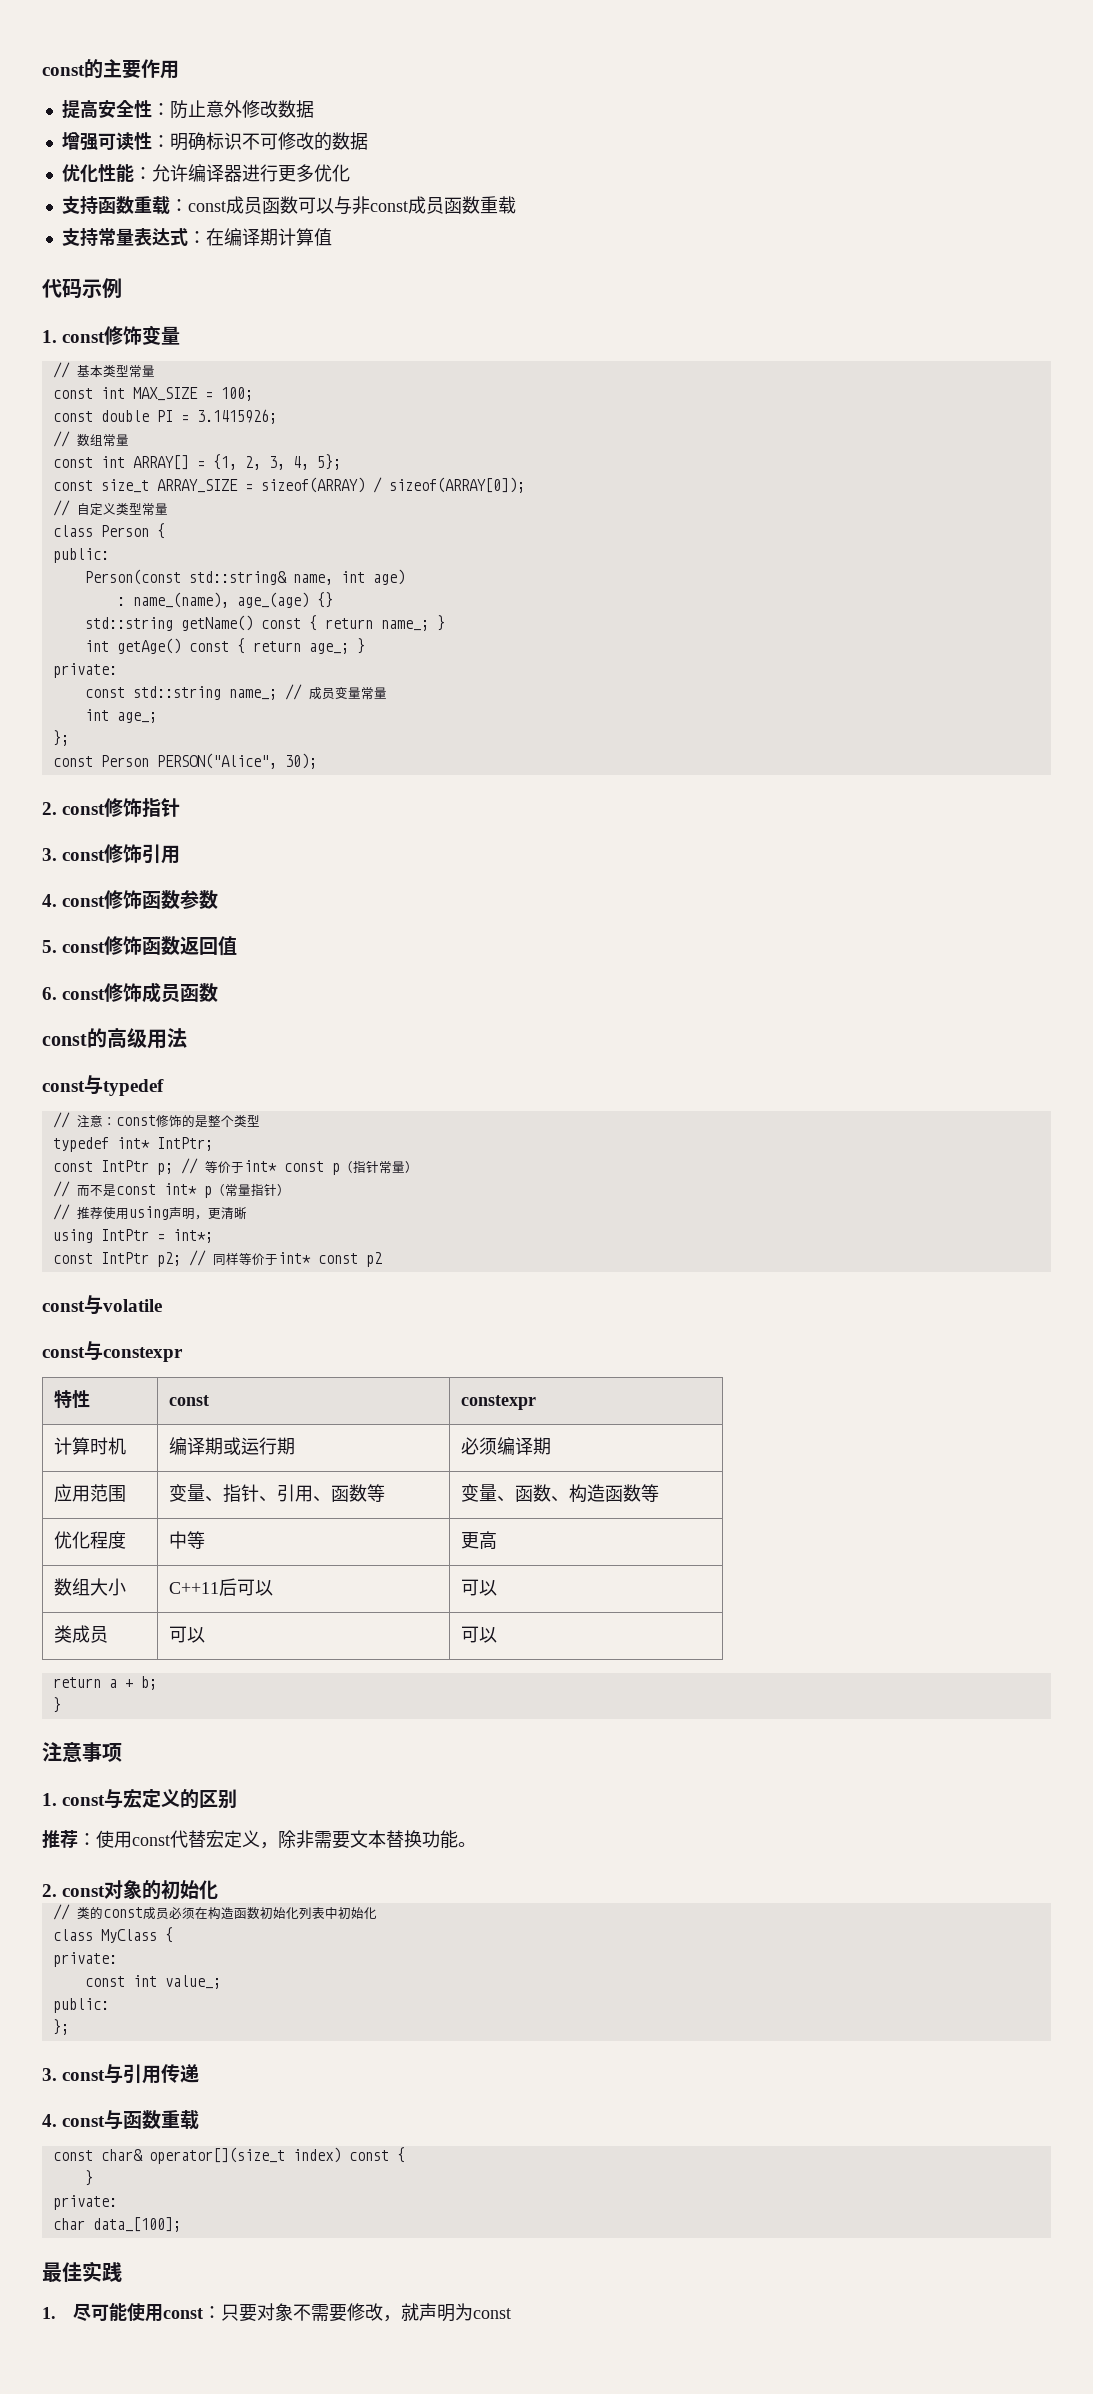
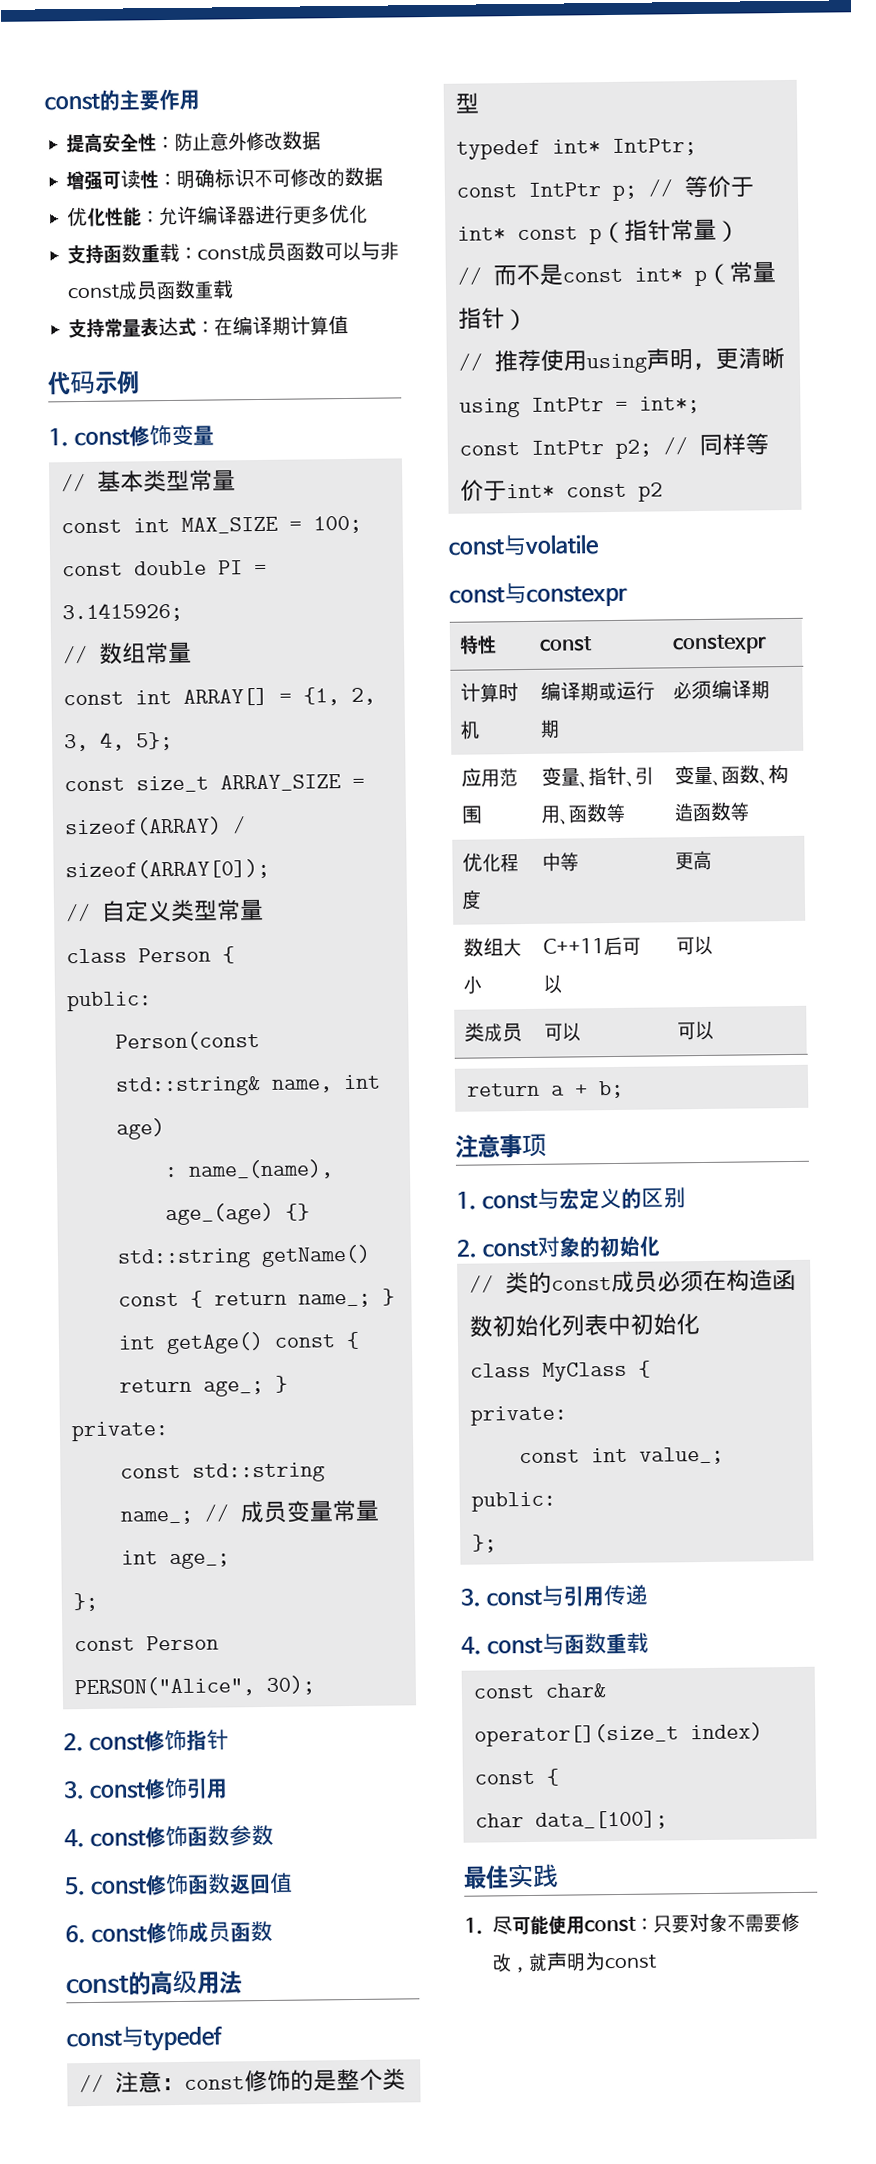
  return a + b;
- }
- 推荐：使用const代替宏定义，除非需要文本替换功能。
  const char& operator[](size_t index) const {
- }
- private:

